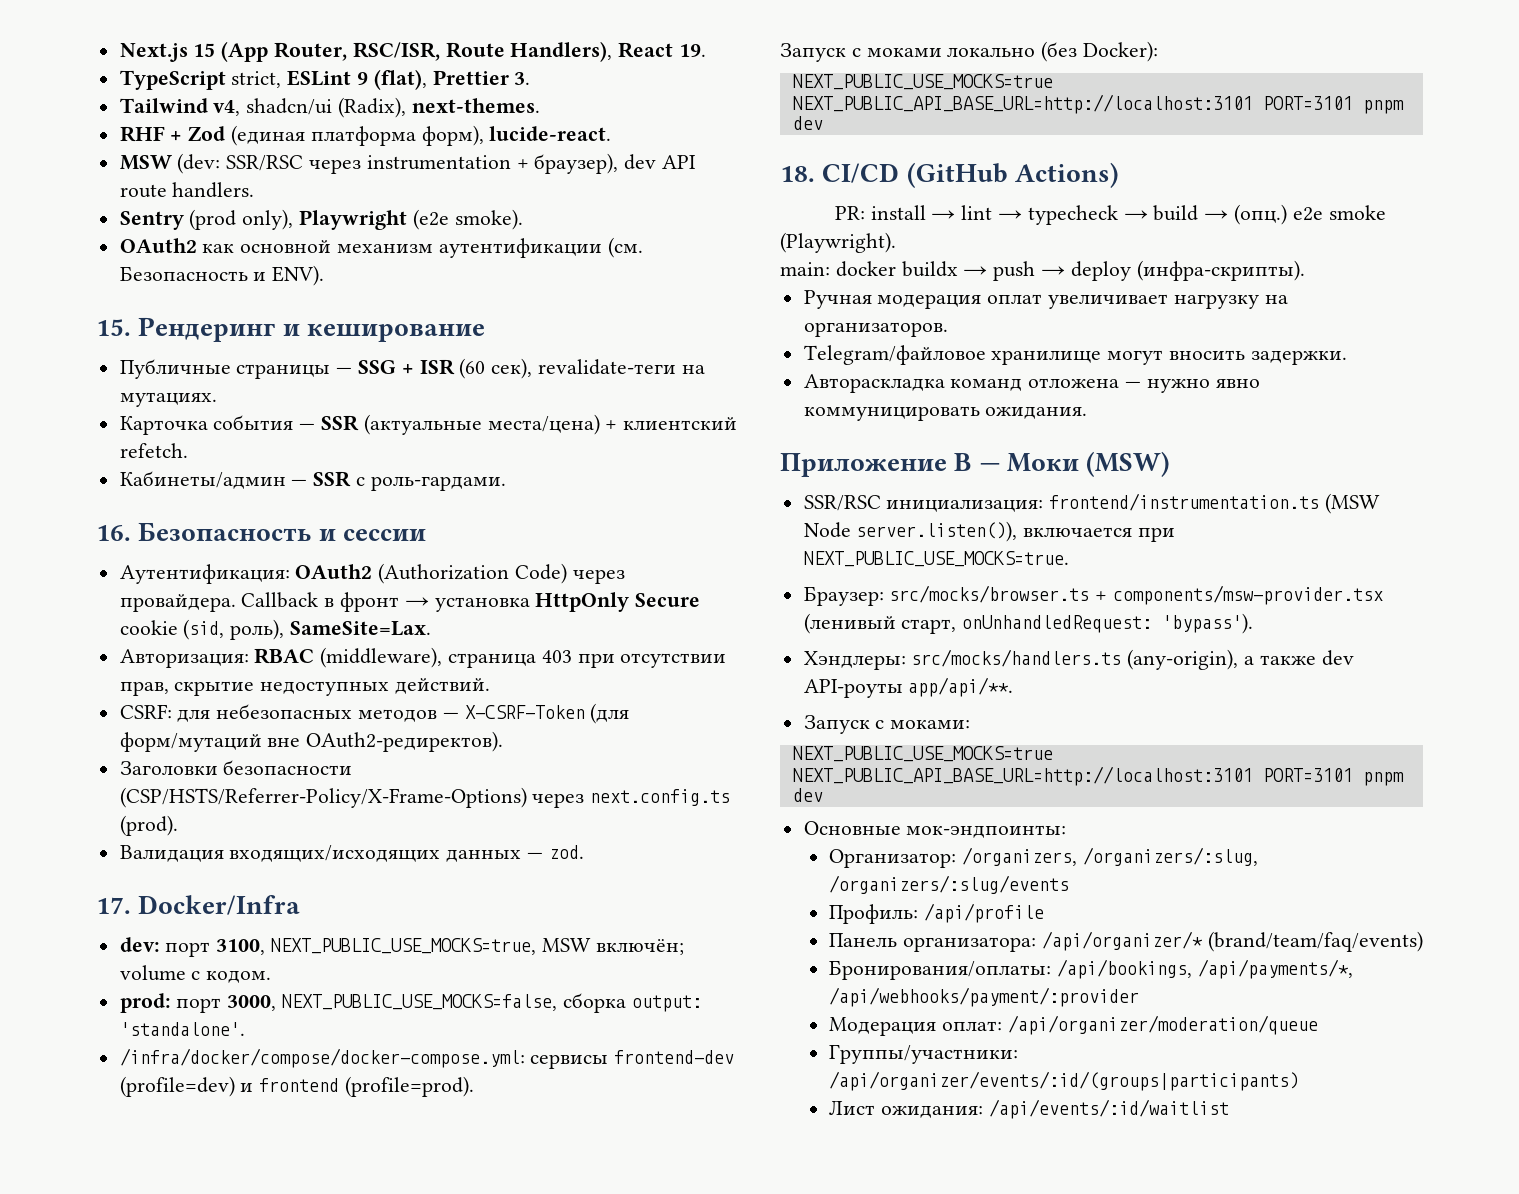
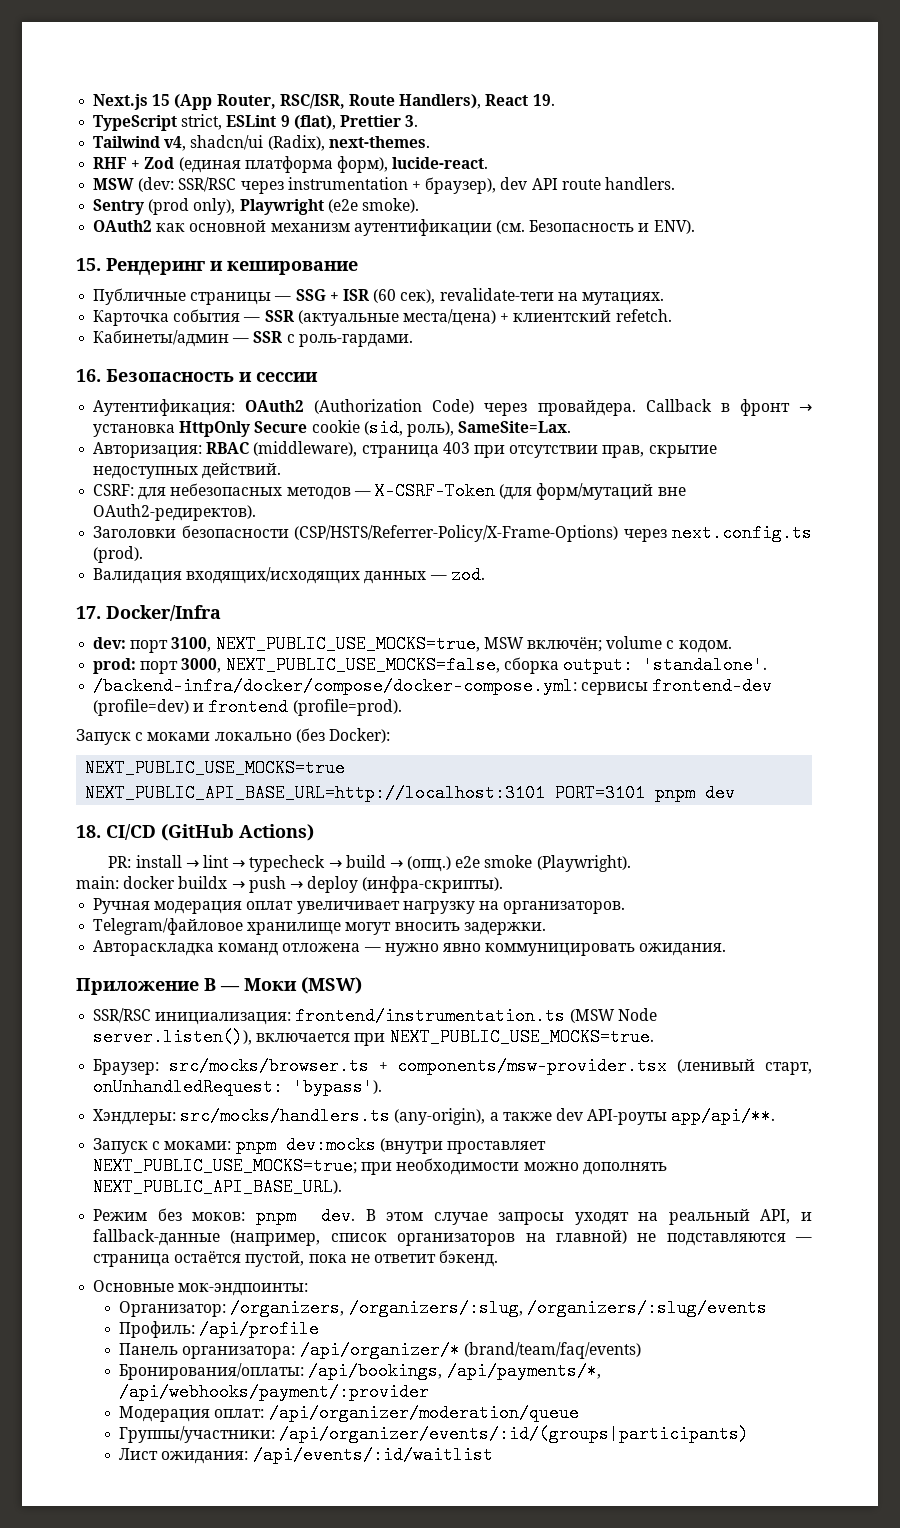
- /infra/docker/compose/docker-compose.yml: сервисы frontend-dev (profile=dev) и frontend (profile=prod).
+ /backend-infra/docker/compose/docker-compose.yml: сервисы frontend-dev (profile=dev) и frontend (profile=prod).
- Запуск с моками:
- NEXT_PUBLIC_USE_MOCKS=true NEXT_PUBLIC_API_BASE_URL=http://localhost:3101 PORT=3101 pnpm dev
+ Запуск с моками: pnpm dev:mocks (внутри проставляет NEXT_PUBLIC_USE_MOCKS=true; при необходимости можно дополнять NEXT_PUBLIC_API_BASE_URL).
+ Режим без моков: pnpm dev. В этом случае запросы уходят на реальный API, и fallback-данные (например, список организаторов на главной) не подставляются — страница остаётся пустой, пока не ответит бэкенд.

